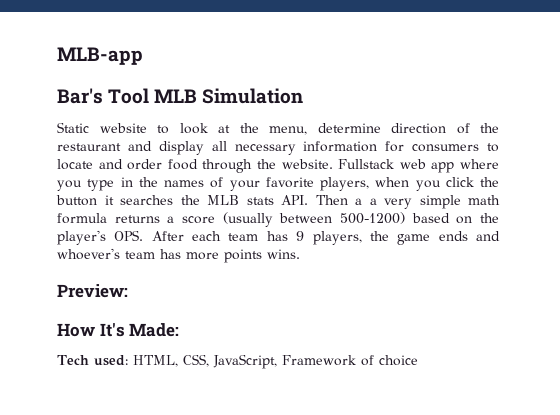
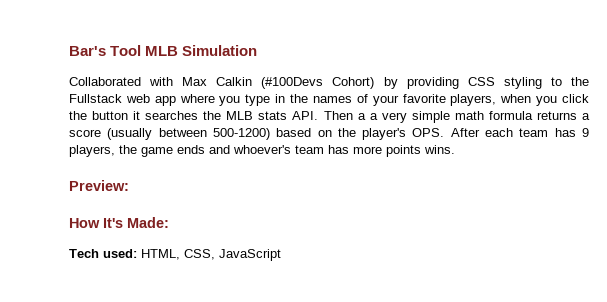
- MLB-app
- Static website to look at the menu, determine direction of the restaurant and display all necessary information for consumers to locate and order food through the website. Fullstack web app where you type in the names of your favorite players, when you click the button it searches the MLB stats API. Then a a very simple math formula returns a score (usually between 500-1200) based on the player's OPS. After each team has 9 players, the game ends and whoever's team has more points wins.
+ Collaborated with Max Calkin (#100Devs Cohort) by providing CSS styling to the Fullstack web app where you type in the names of your favorite players, when you click the button it searches the MLB stats API. Then a a very simple math formula returns a score (usually between 500-1200) based on the player's OPS. After each team has 9 players, the game ends and whoever's team has more points wins.
- Tech used: HTML, CSS, JavaScript, Framework of choice
+ Tech used: HTML, CSS, JavaScript

